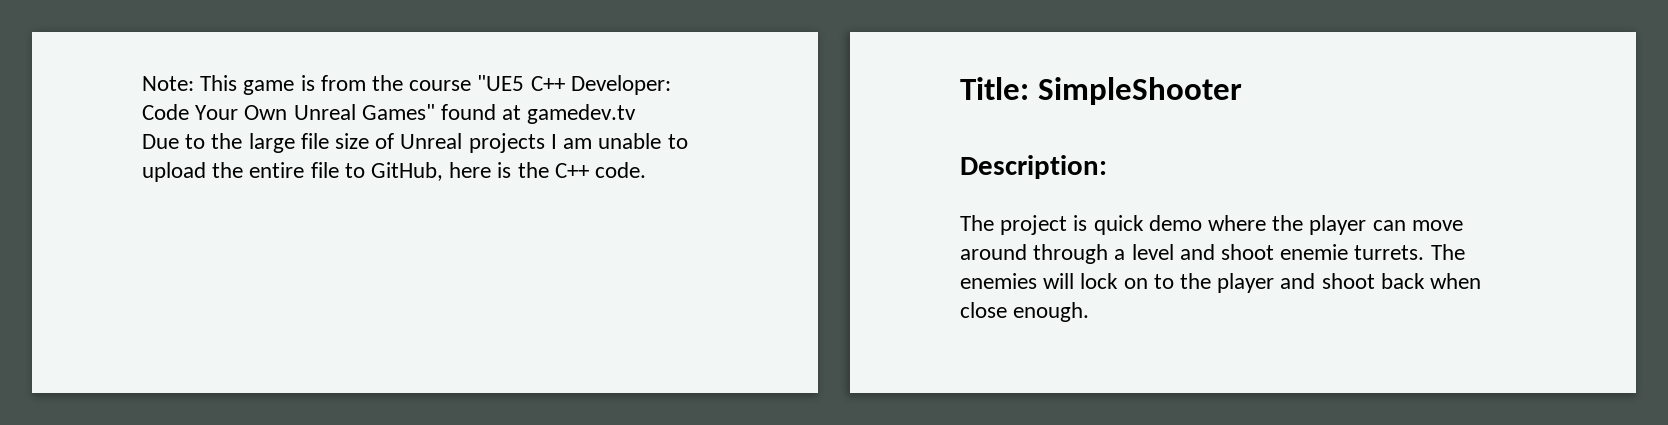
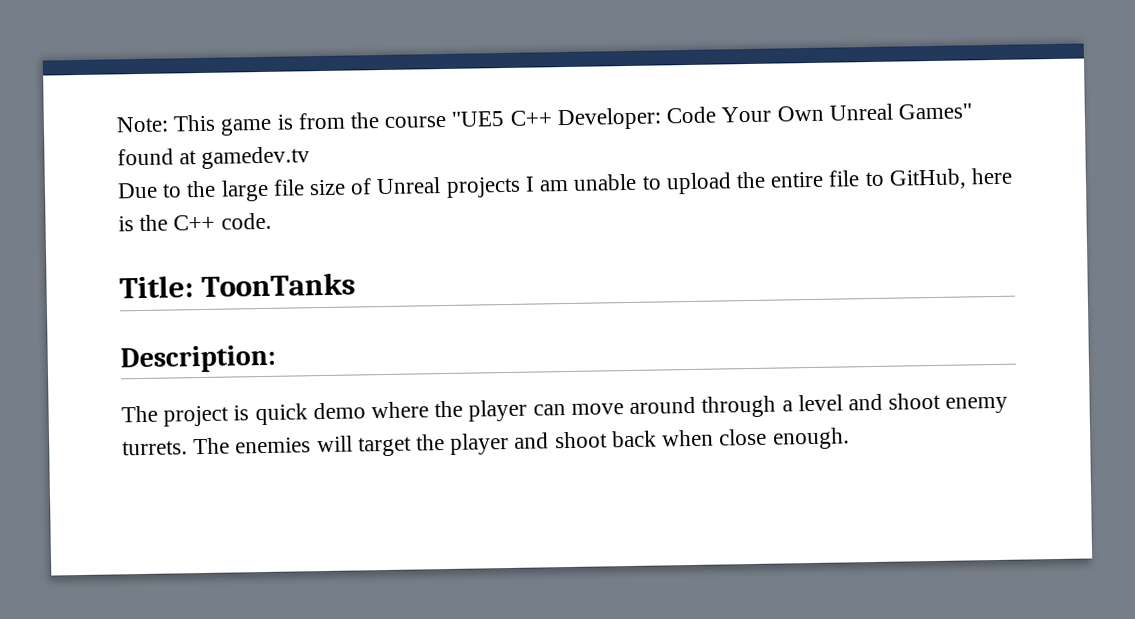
- Title: SimpleShooter
+ Title: ToonTanks
- The project is quick demo where the player can move around through a level and shoot enemie turrets.
+ The project is quick demo where the player can move around through a level and shoot enemy turrets.
- The enemies will lock on to the player and shoot back when close enough.
+ The enemies will target the player and shoot back when close enough.

